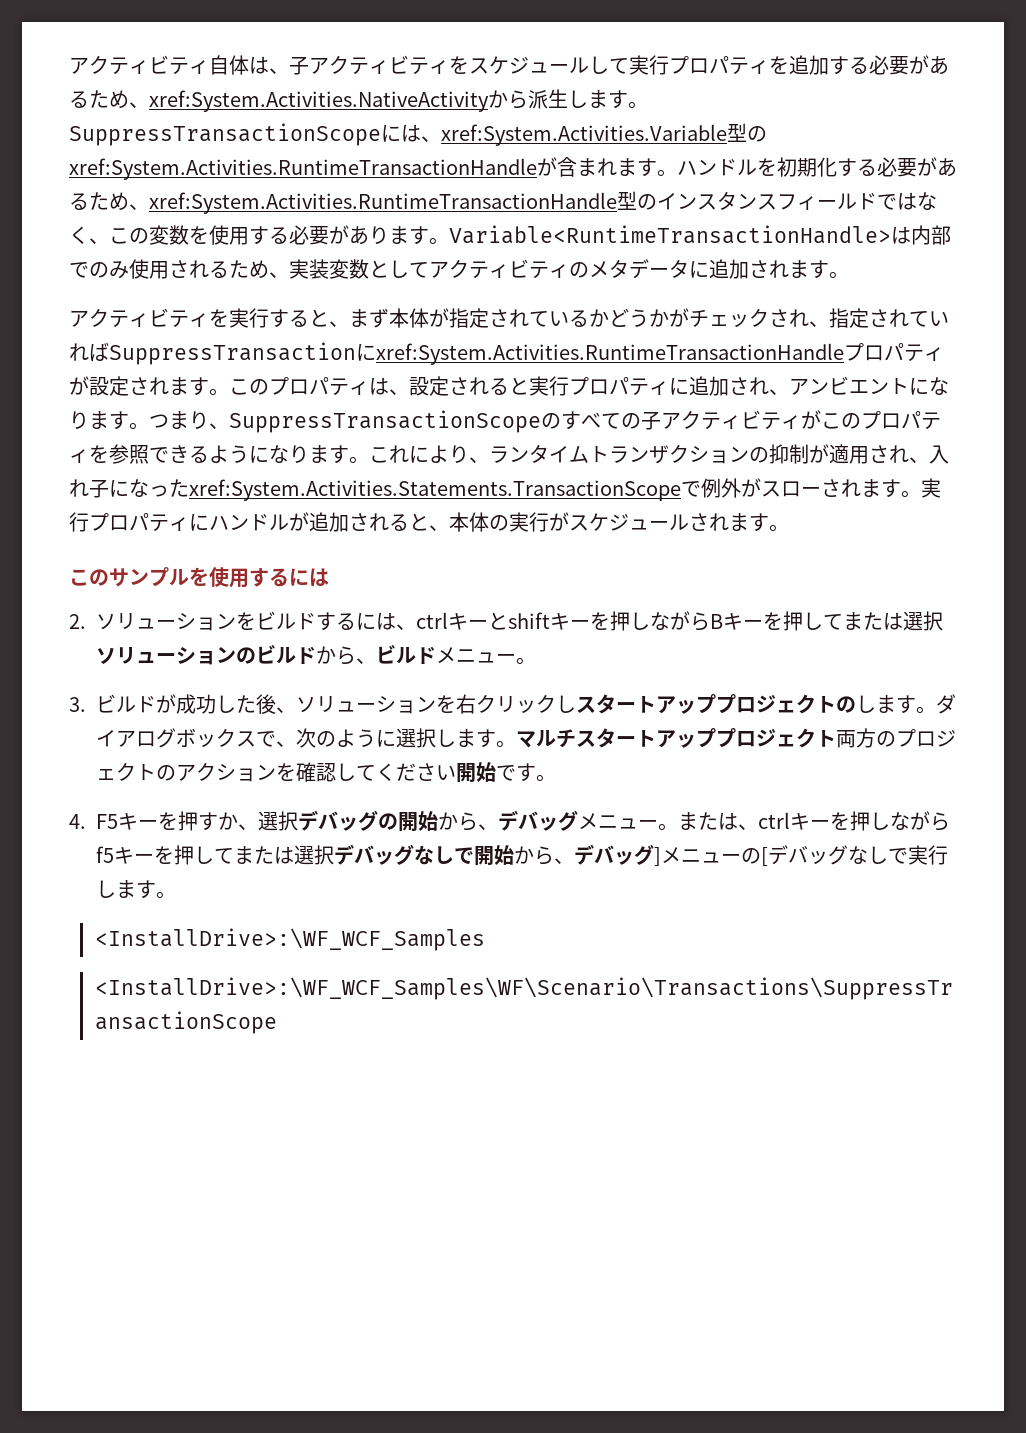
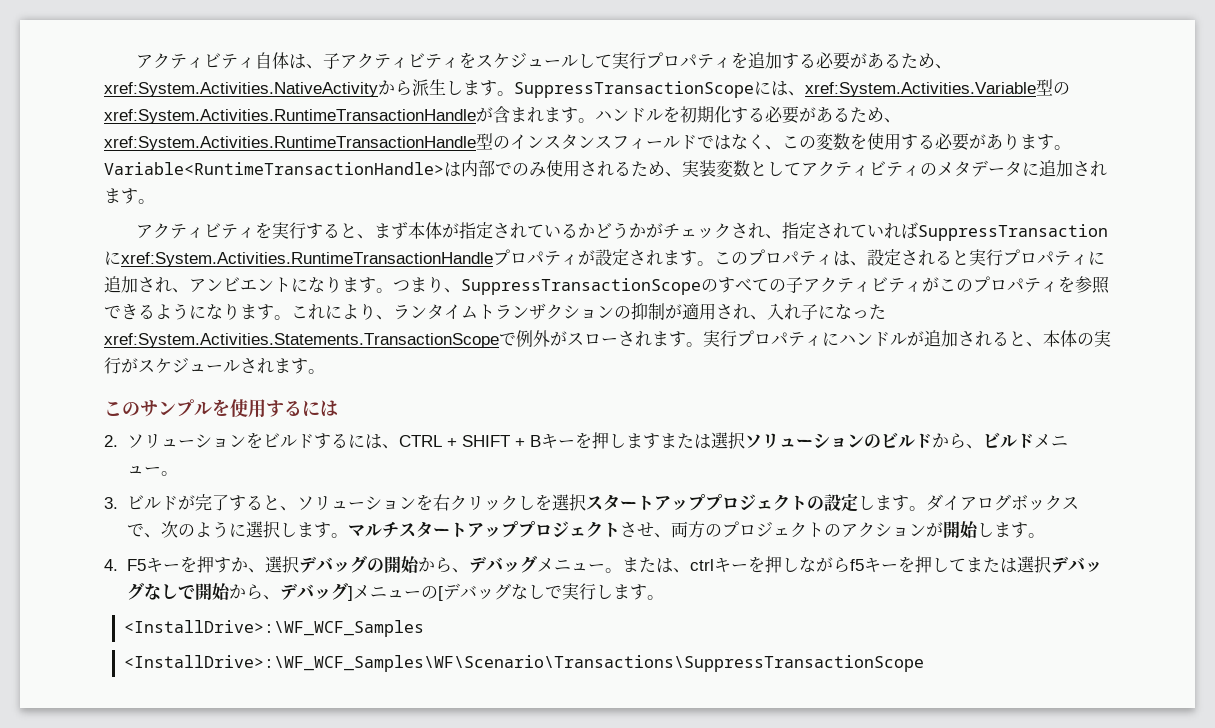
- 2.ソリューションをビルドするには、ctrlキーとshiftキーを押しながらBキーを押してまたは選択ソリューションのビルドから、ビルドメニュー。
+ 2.ソリューションをビルドするには、CTRL + SHIFT + Bキーを押しますまたは選択ソリューションのビルドから、ビルドメニュー。
- 3.ビルドが成功した後、ソリューションを右クリックしスタートアッププロジェクトのします。
+ 3.ビルドが完了すると、ソリューションを右クリックしを選択スタートアッププロジェクトの設定します。
- マルチスタートアッププロジェクト両方のプロジェクトのアクションを確認してください開始です。
+ マルチスタートアッププロジェクトさせ、両方のプロジェクトのアクションが開始します。

